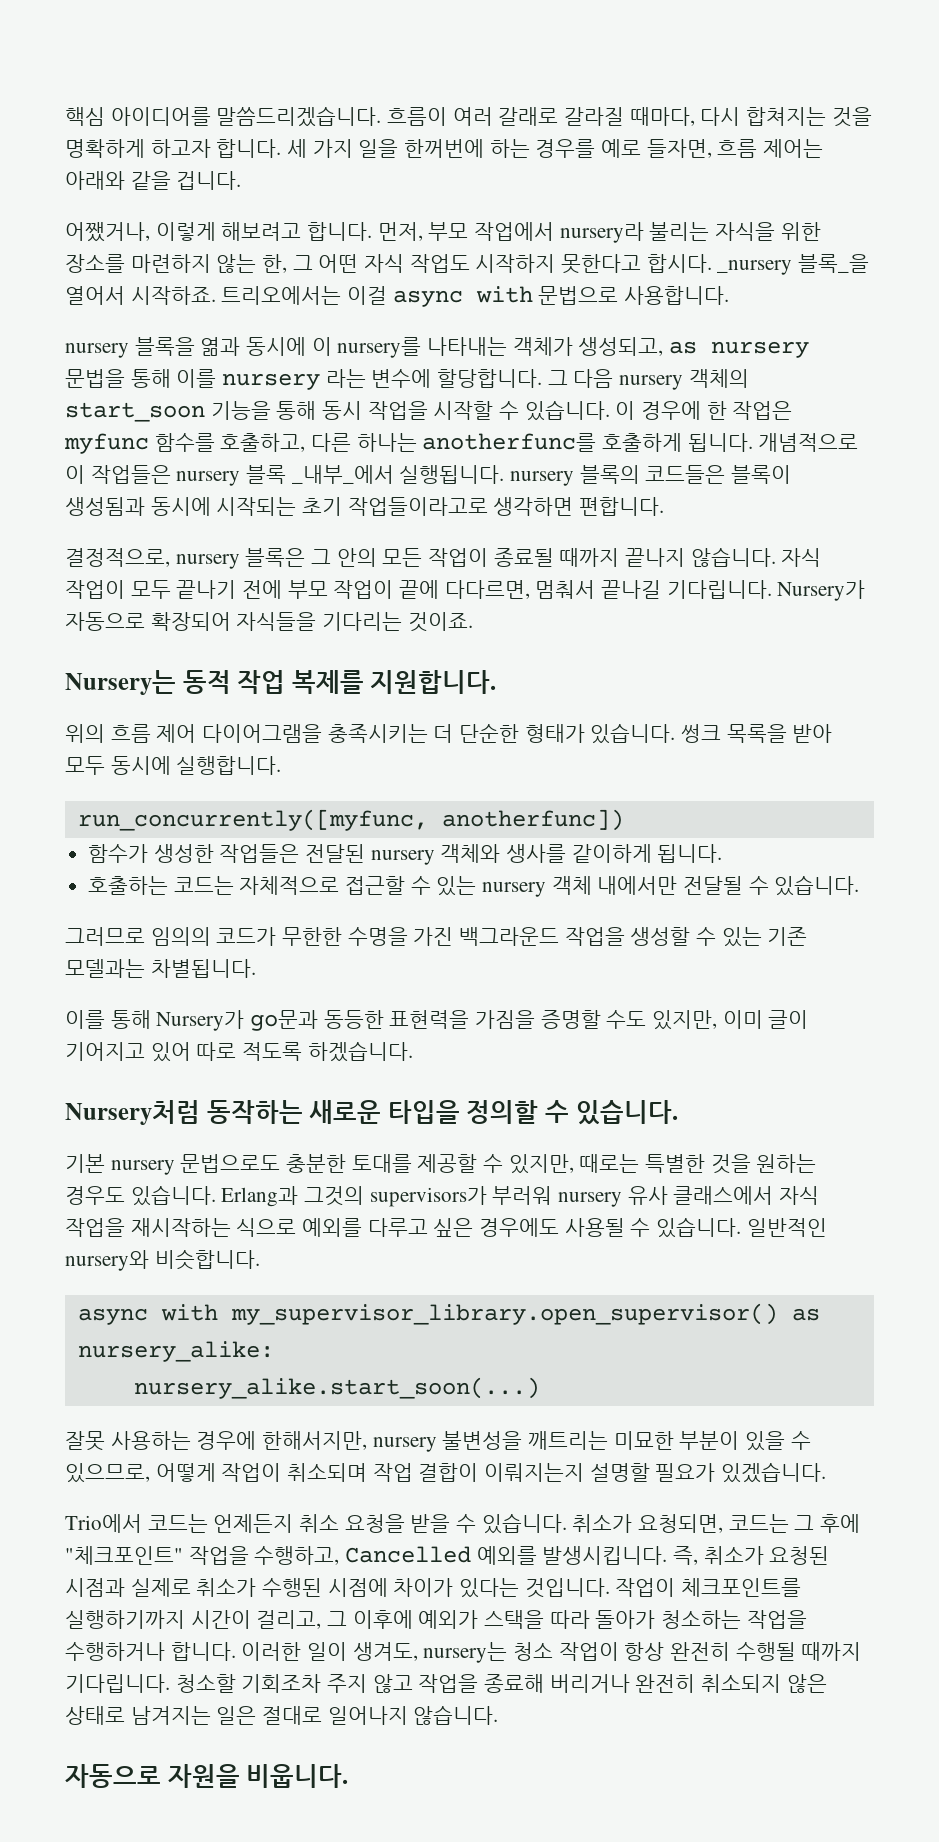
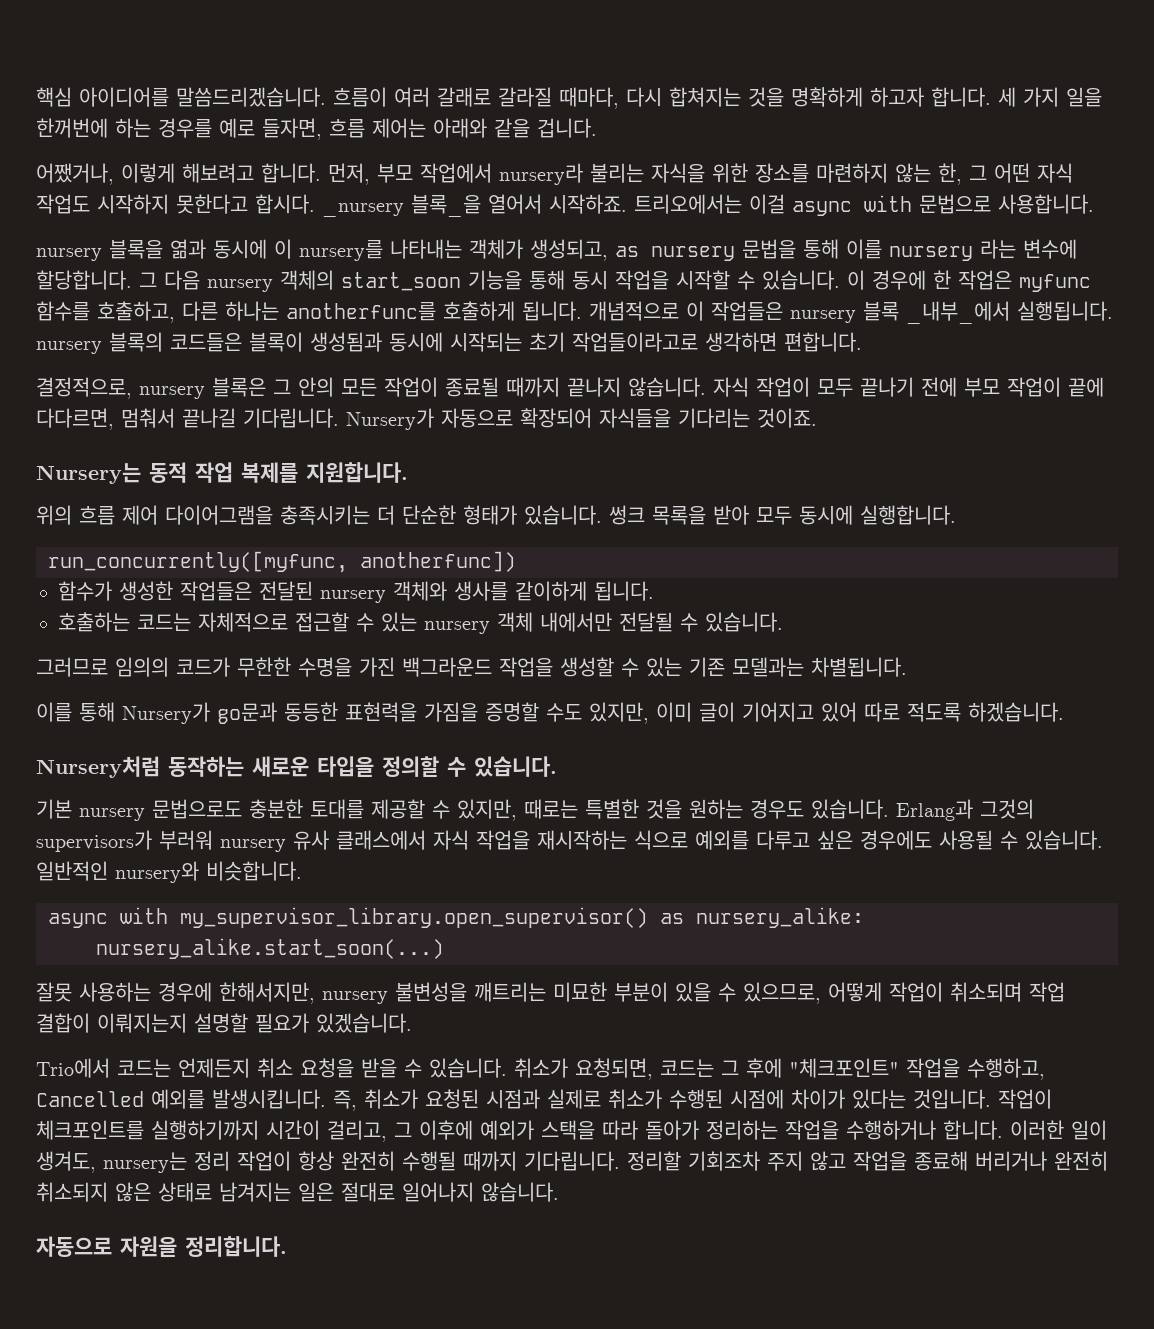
- 작업이 체크포인트를 실행하기까지 시간이 걸리고, 그 이후에 예외가 스택을 따라 돌아가 청소하는 작업을 수행하거나 합니다.
+ 작업이 체크포인트를 실행하기까지 시간이 걸리고, 그 이후에 예외가 스택을 따라 돌아가 정리하는 작업을 수행하거나 합니다.
- 이러한 일이 생겨도, nursery는 청소 작업이 항상 완전히 수행될 때까지 기다립니다.
+ 이러한 일이 생겨도, nursery는 정리 작업이 항상 완전히 수행될 때까지 기다립니다.
- 청소할 기회조차 주지 않고 작업을 종료해 버리거나 완전히 취소되지 않은 상태로 남겨지는 일은 절대로 일어나지 않습니다.
+ 정리할 기회조차 주지 않고 작업을 종료해 버리거나 완전히 취소되지 않은 상태로 남겨지는 일은 절대로 일어나지 않습니다.
- 자동으로 자원을 비웁니다.
+ 자동으로 자원을 정리합니다.

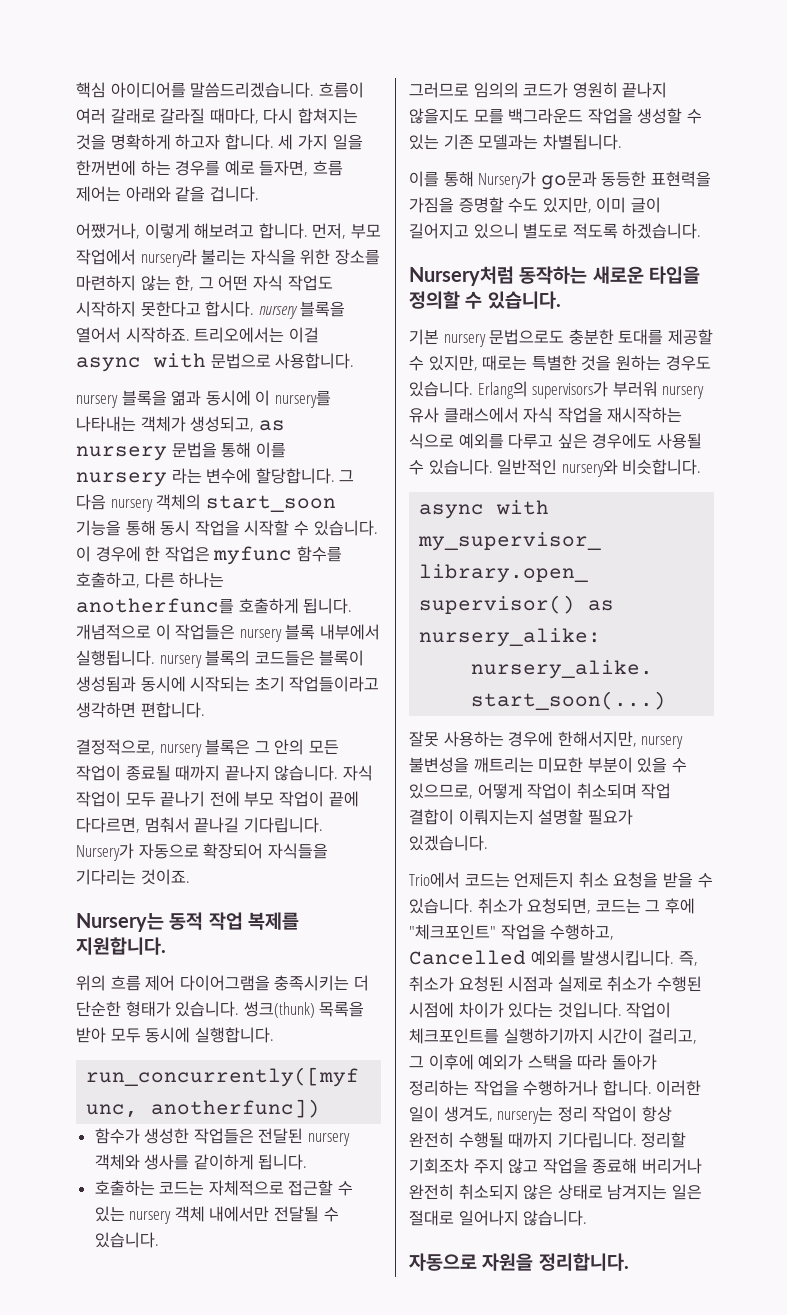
- 먼저, 부모 작업에서 nursery라 불리는 자식을 위한 장소를 마련하지 않는 한, 그 어떤 자식 작업도 시작하지 못한다고 합시다. _nursery 블록_을 열어서 시작하죠.
+ 먼저, 부모 작업에서 nursery라 불리는 자식을 위한 장소를 마련하지 않는 한, 그 어떤 자식 작업도 시작하지 못한다고 합시다. nursery 블록을 열어서 시작하죠.
- 개념적으로 이 작업들은 nursery 블록 _내부_에서 실행됩니다. nursery 블록의 코드들은 블록이 생성됨과 동시에 시작되는 초기 작업들이라고로 생각하면 편합니다.
+ 개념적으로 이 작업들은 nursery 블록 내부에서 실행됩니다. nursery 블록의 코드들은 블록이 생성됨과 동시에 시작되는 초기 작업들이라고 생각하면 편합니다.
- 썽크 목록을 받아 모두 동시에 실행합니다.
+ 썽크(thunk) 목록을 받아 모두 동시에 실행합니다.
- 그러므로 임의의 코드가 무한한 수명을 가진 백그라운드 작업을 생성할 수 있는 기존 모델과는 차별됩니다.
+ 그러므로 임의의 코드가 영원히 끝나지 않을지도 모를 백그라운드 작업을 생성할 수 있는 기존 모델과는 차별됩니다.
- 이를 통해 Nursery가 go문과 동등한 표현력을 가짐을 증명할 수도 있지만, 이미 글이 기어지고 있어 따로 적도록 하겠습니다.
+ 이를 통해 Nursery가 go문과 동등한 표현력을 가짐을 증명할 수도 있지만, 이미 글이 길어지고 있으니 별도로 적도록 하겠습니다.
- Erlang과 그것의 supervisors가 부러워 nursery 유사 클래스에서 자식 작업을 재시작하는 식으로 예외를 다루고 싶은 경우에도 사용될 수 있습니다.
+ Erlang의 supervisors가 부러워 nursery 유사 클래스에서 자식 작업을 재시작하는 식으로 예외를 다루고 싶은 경우에도 사용될 수 있습니다.

